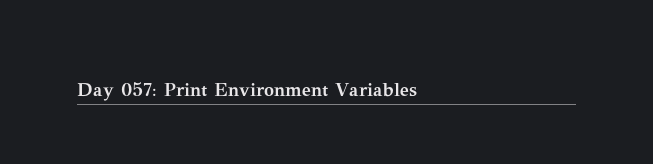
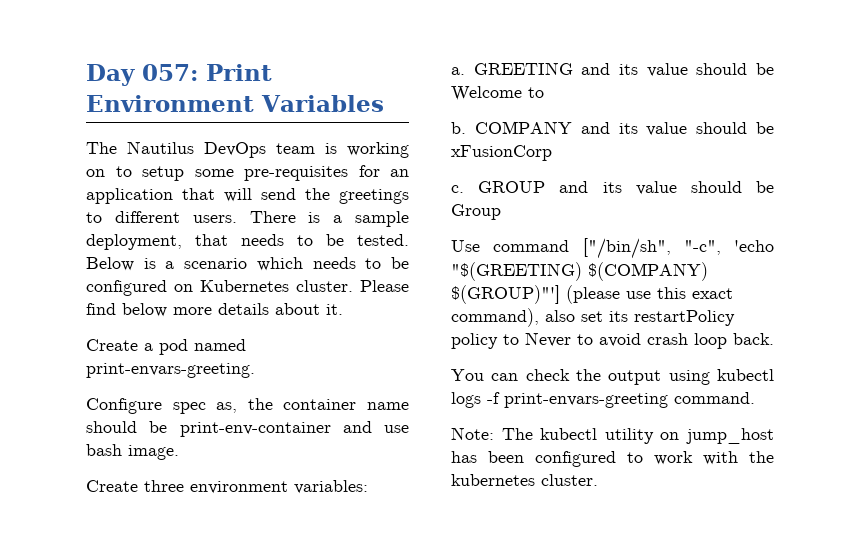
+ The Nautilus DevOps team is working on to setup some pre-requisites for an application that will send the greetings to different users. There is a sample deployment, that needs to be tested. Below is a scenario which needs to be configured on Kubernetes cluster. Please find below more details about it.
+ Create a pod named print-envars-greeting.
+ Configure spec as, the container name should be print-env-container and use bash image.
+ Create three environment variables:
+ a. GREETING and its value should be Welcome to
+ b. COMPANY and its value should be xFusionCorp
+ c. GROUP and its value should be Group
+ Use command ["/bin/sh", "-c", 'echo "$(GREETING) $(COMPANY) $(GROUP)"'] (please use this exact command), also set its restartPolicy policy to Never to avoid crash loop back.
+ You can check the output using kubectl logs -f print-envars-greeting command.
+ Note: The kubectl utility on jump_host has been configured to work with the kubernetes cluster.

